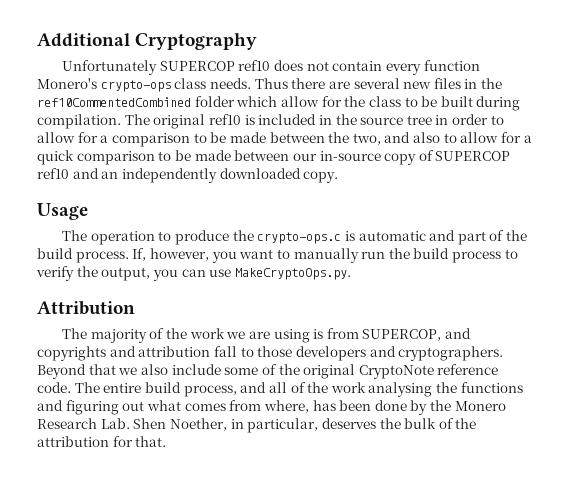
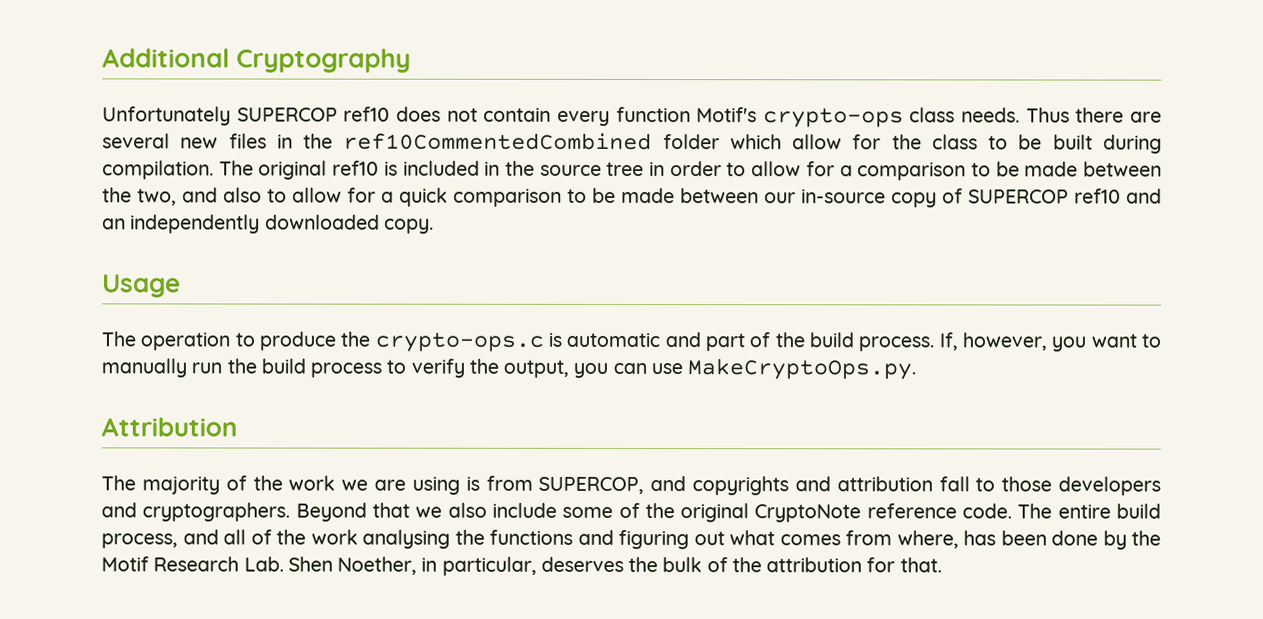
- Unfortunately SUPERCOP ref10 does not contain every function Monero's crypto-ops class needs.
+ Unfortunately SUPERCOP ref10 does not contain every function Motif's crypto-ops class needs.
- The entire build process, and all of the work analysing the functions and figuring out what comes from where, has been done by the Monero Research Lab. Shen Noether, in particular, deserves the bulk of the attribution for that.
+ The entire build process, and all of the work analysing the functions and figuring out what comes from where, has been done by the Motif Research Lab. Shen Noether, in particular, deserves the bulk of the attribution for that.

